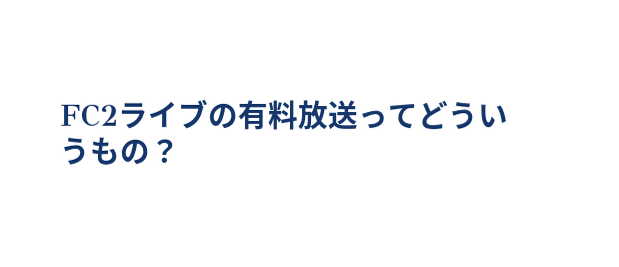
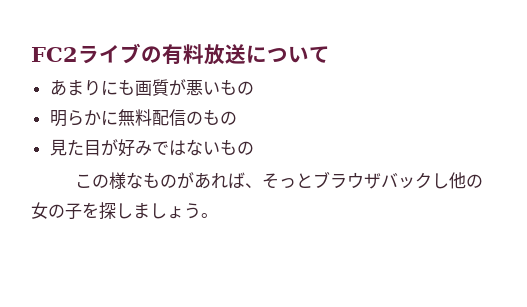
- FC2ライブの有料放送ってどういうもの？
+ FC2ライブの有料放送について
+ あまりにも画質が悪いもの
+ 明らかに無料配信のもの
+ 見た目が好みではないもの
+ この様なものがあれば、そっとブラウザバックし他の女の子を探しましょう。

